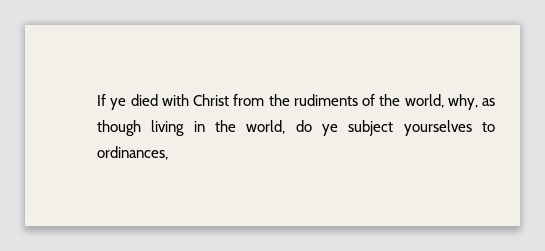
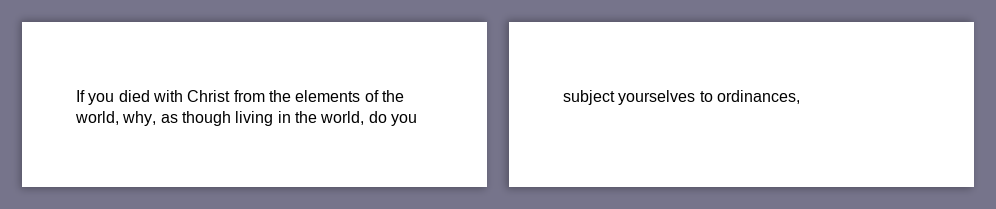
- If ye died with Christ from the rudiments of the world, why, as though living in the world, do ye subject yourselves to ordinances,
+ If you died with Christ from the elements of the world, why, as though living in the world, do you subject yourselves to ordinances,

